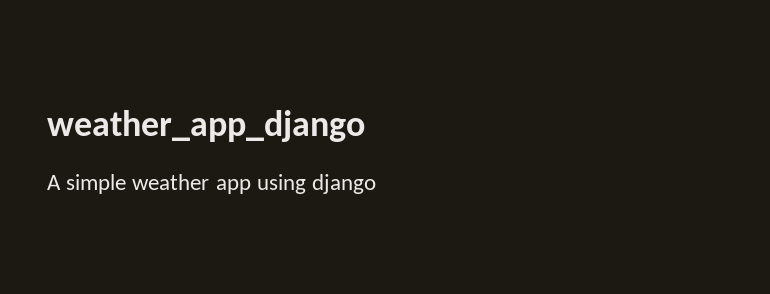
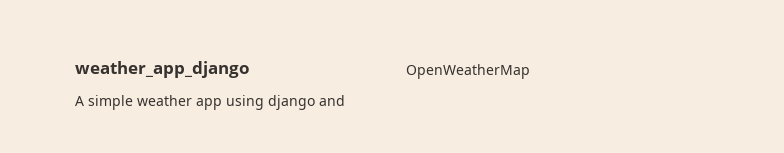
- A simple weather app using django
+ A simple weather app using django and OpenWeatherMap

